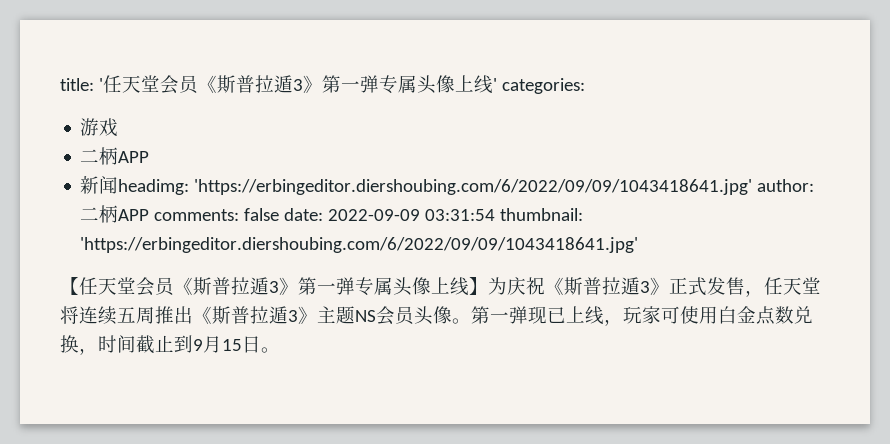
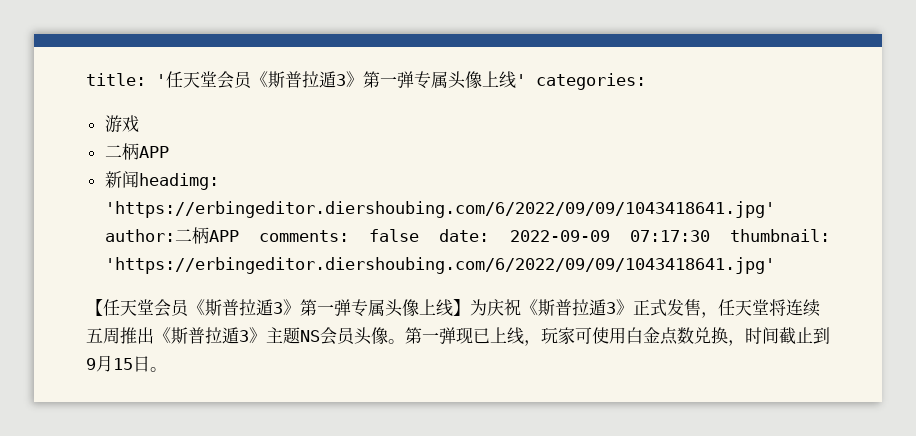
- 新闻headimg: 'https://erbingeditor.diershoubing.com/6/2022/09/09/1043418641.jpg' author:二柄APP comments: false date: 2022-09-09 03:31:54 thumbnail: 'https://erbingeditor.diershoubing.com/6/2022/09/09/1043418641.jpg'
+ 新闻headimg: 'https://erbingeditor.diershoubing.com/6/2022/09/09/1043418641.jpg' author:二柄APP comments: false date: 2022-09-09 07:17:30 thumbnail: 'https://erbingeditor.diershoubing.com/6/2022/09/09/1043418641.jpg'

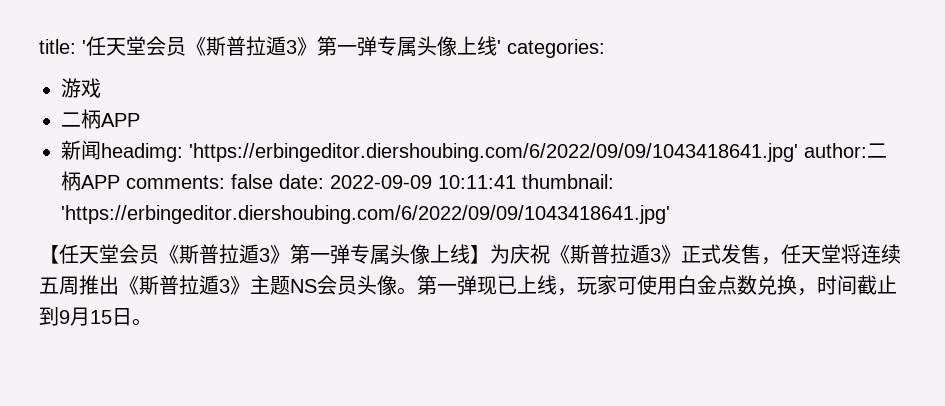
- 新闻headimg: 'https://erbingeditor.diershoubing.com/6/2022/09/09/1043418641.jpg' author:二柄APP comments: false date: 2022-09-09 07:17:30 thumbnail: 'https://erbingeditor.diershoubing.com/6/2022/09/09/1043418641.jpg'
+ 新闻headimg: 'https://erbingeditor.diershoubing.com/6/2022/09/09/1043418641.jpg' author:二柄APP comments: false date: 2022-09-09 10:11:41 thumbnail: 'https://erbingeditor.diershoubing.com/6/2022/09/09/1043418641.jpg'

